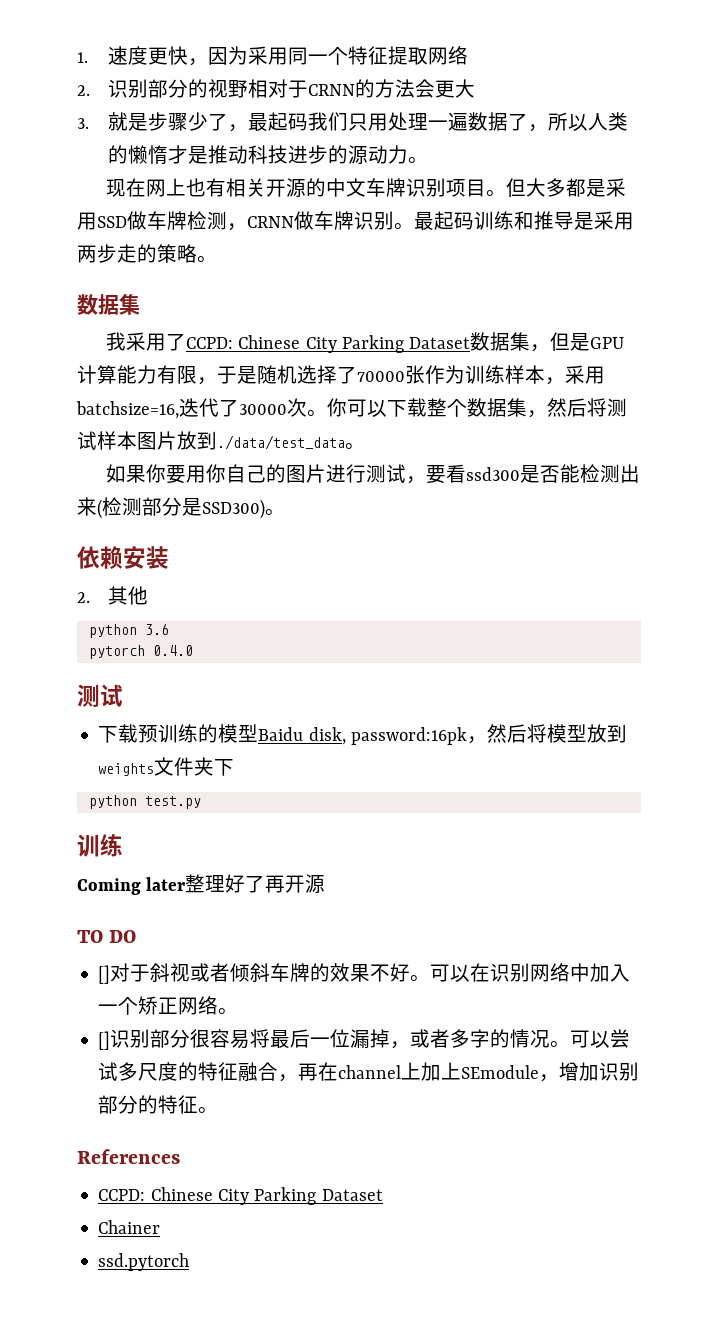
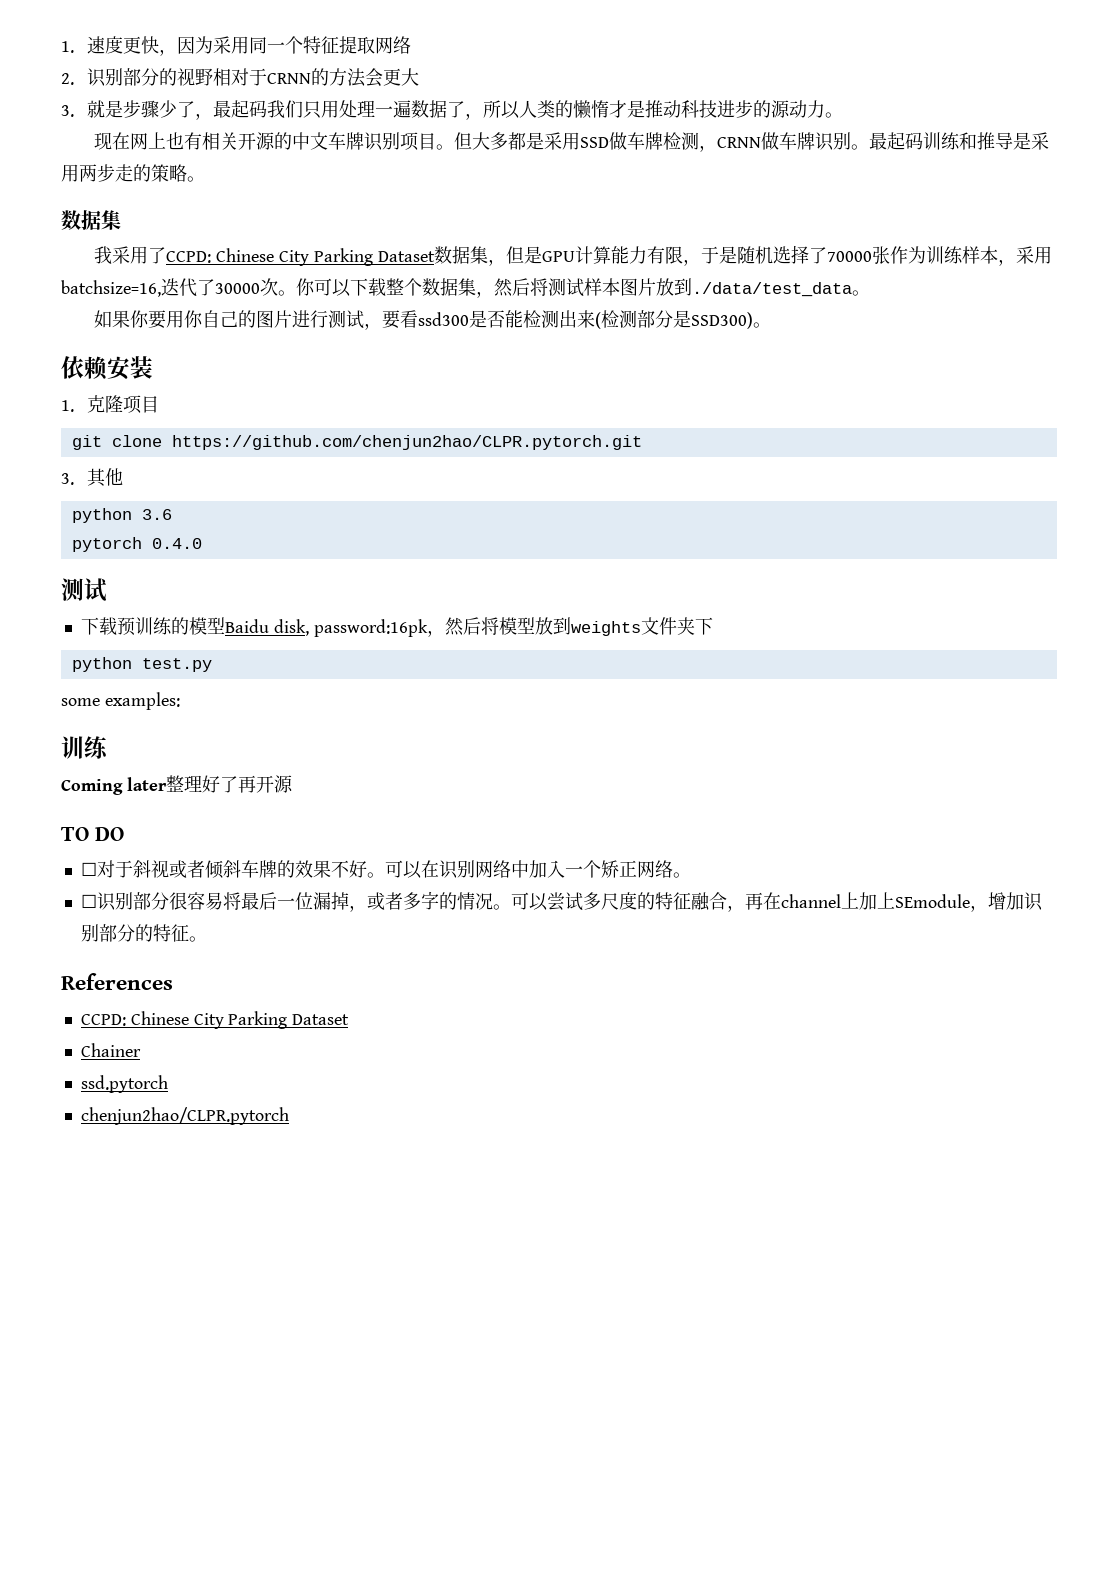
- 2.其他
+ 1.克隆项目
+ git clone https://github.com/chenjun2hao/CLPR.pytorch.git
+ 3.其他
+ some examples:
- []对于斜视或者倾斜车牌的效果不好。
+ ☐对于斜视或者倾斜车牌的效果不好。
- []识别部分很容易将最后一位漏掉，或者多字的情况。
+ ☐识别部分很容易将最后一位漏掉，或者多字的情况。
+ chenjun2hao/CLPR.pytorch

